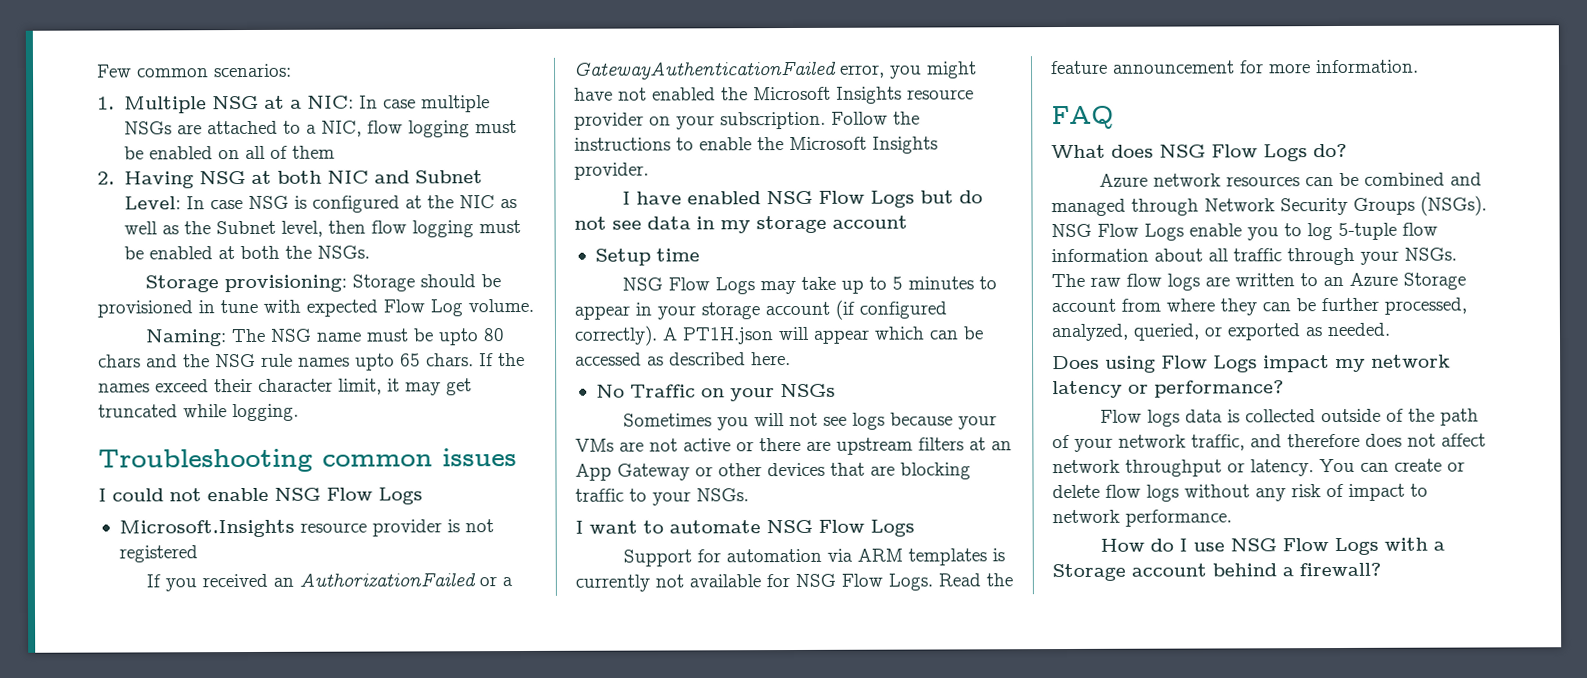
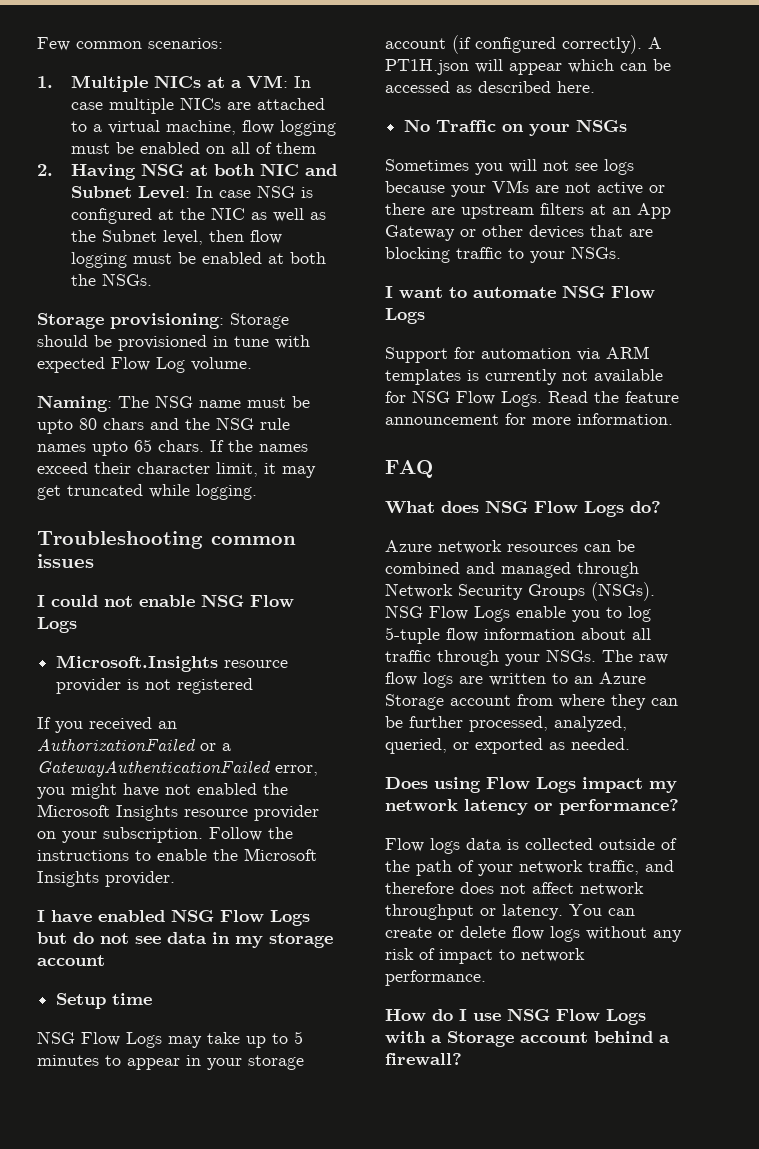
- 1. Multiple NSG at a NIC: In case multiple NSGs are attached to a NIC, flow logging must be enabled on all of them
+ 1. Multiple NICs at a VM: In case multiple NICs are attached to a virtual machine, flow logging must be enabled on all of them

